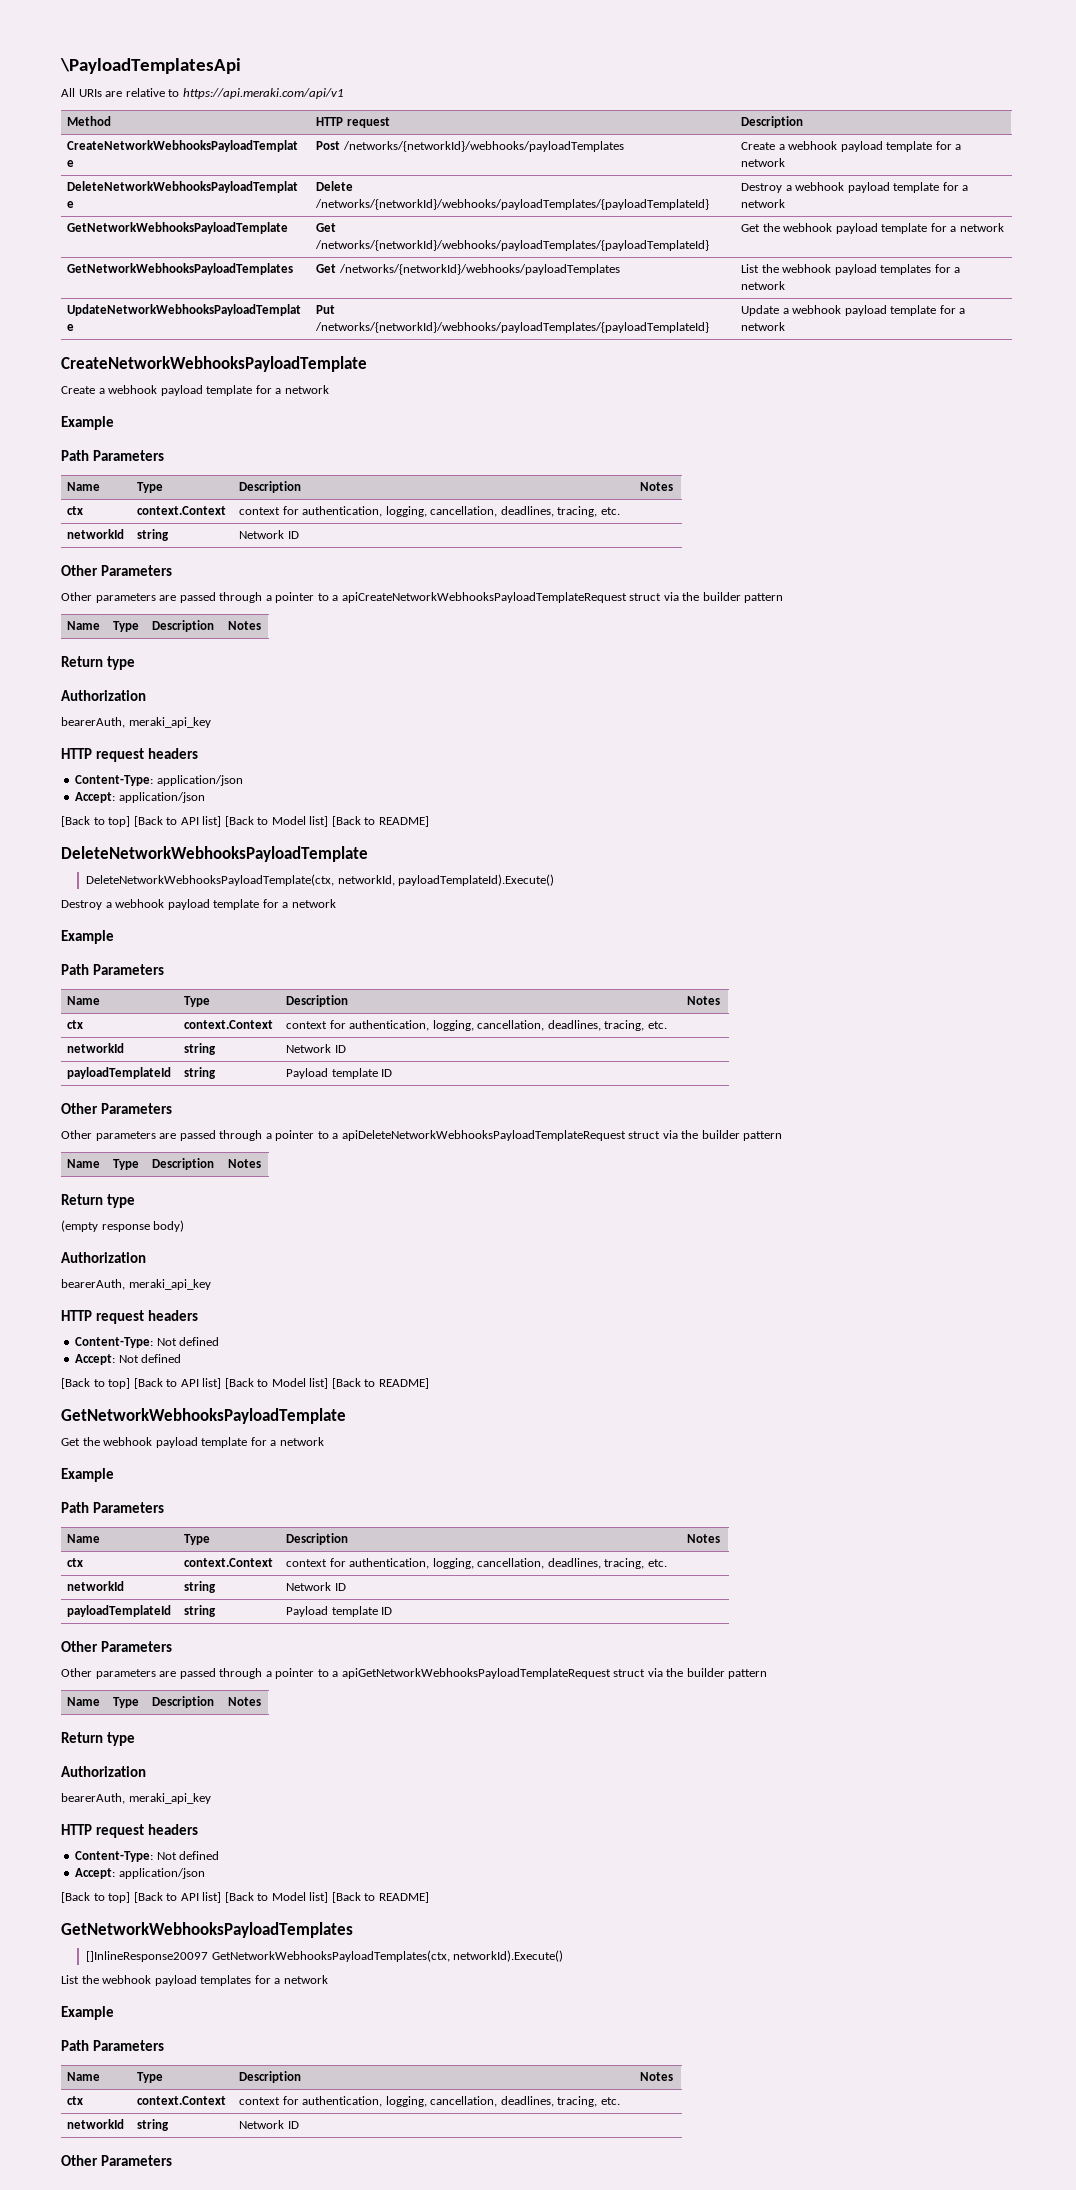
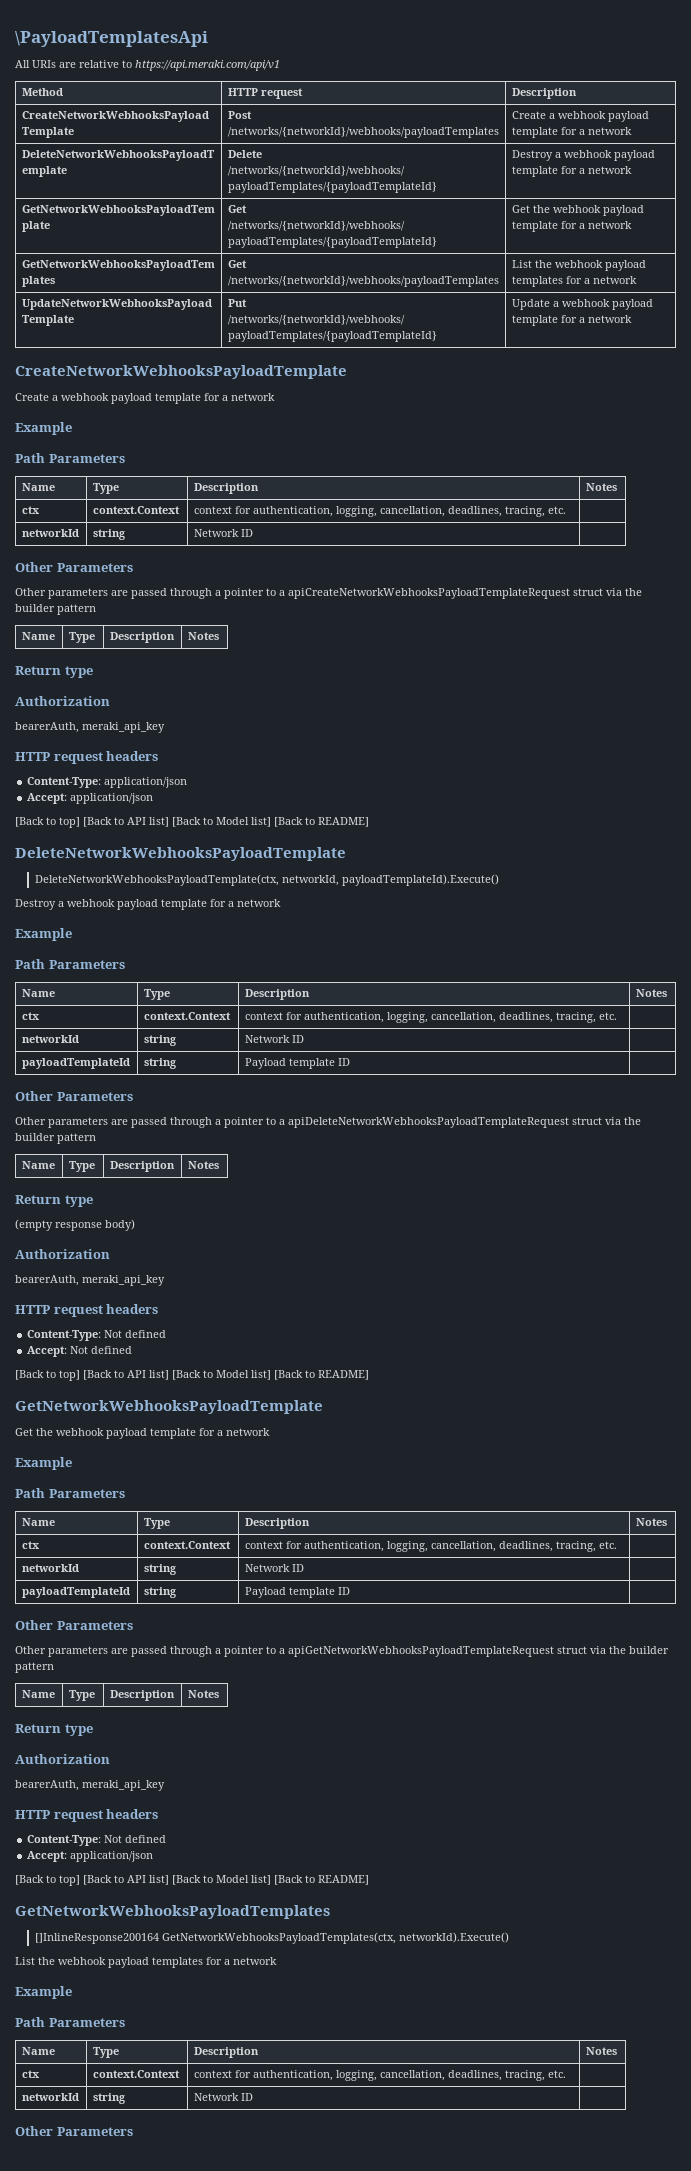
- []InlineResponse20097 GetNetworkWebhooksPayloadTemplates(ctx, networkId).Execute()
+ []InlineResponse200164 GetNetworkWebhooksPayloadTemplates(ctx, networkId).Execute()

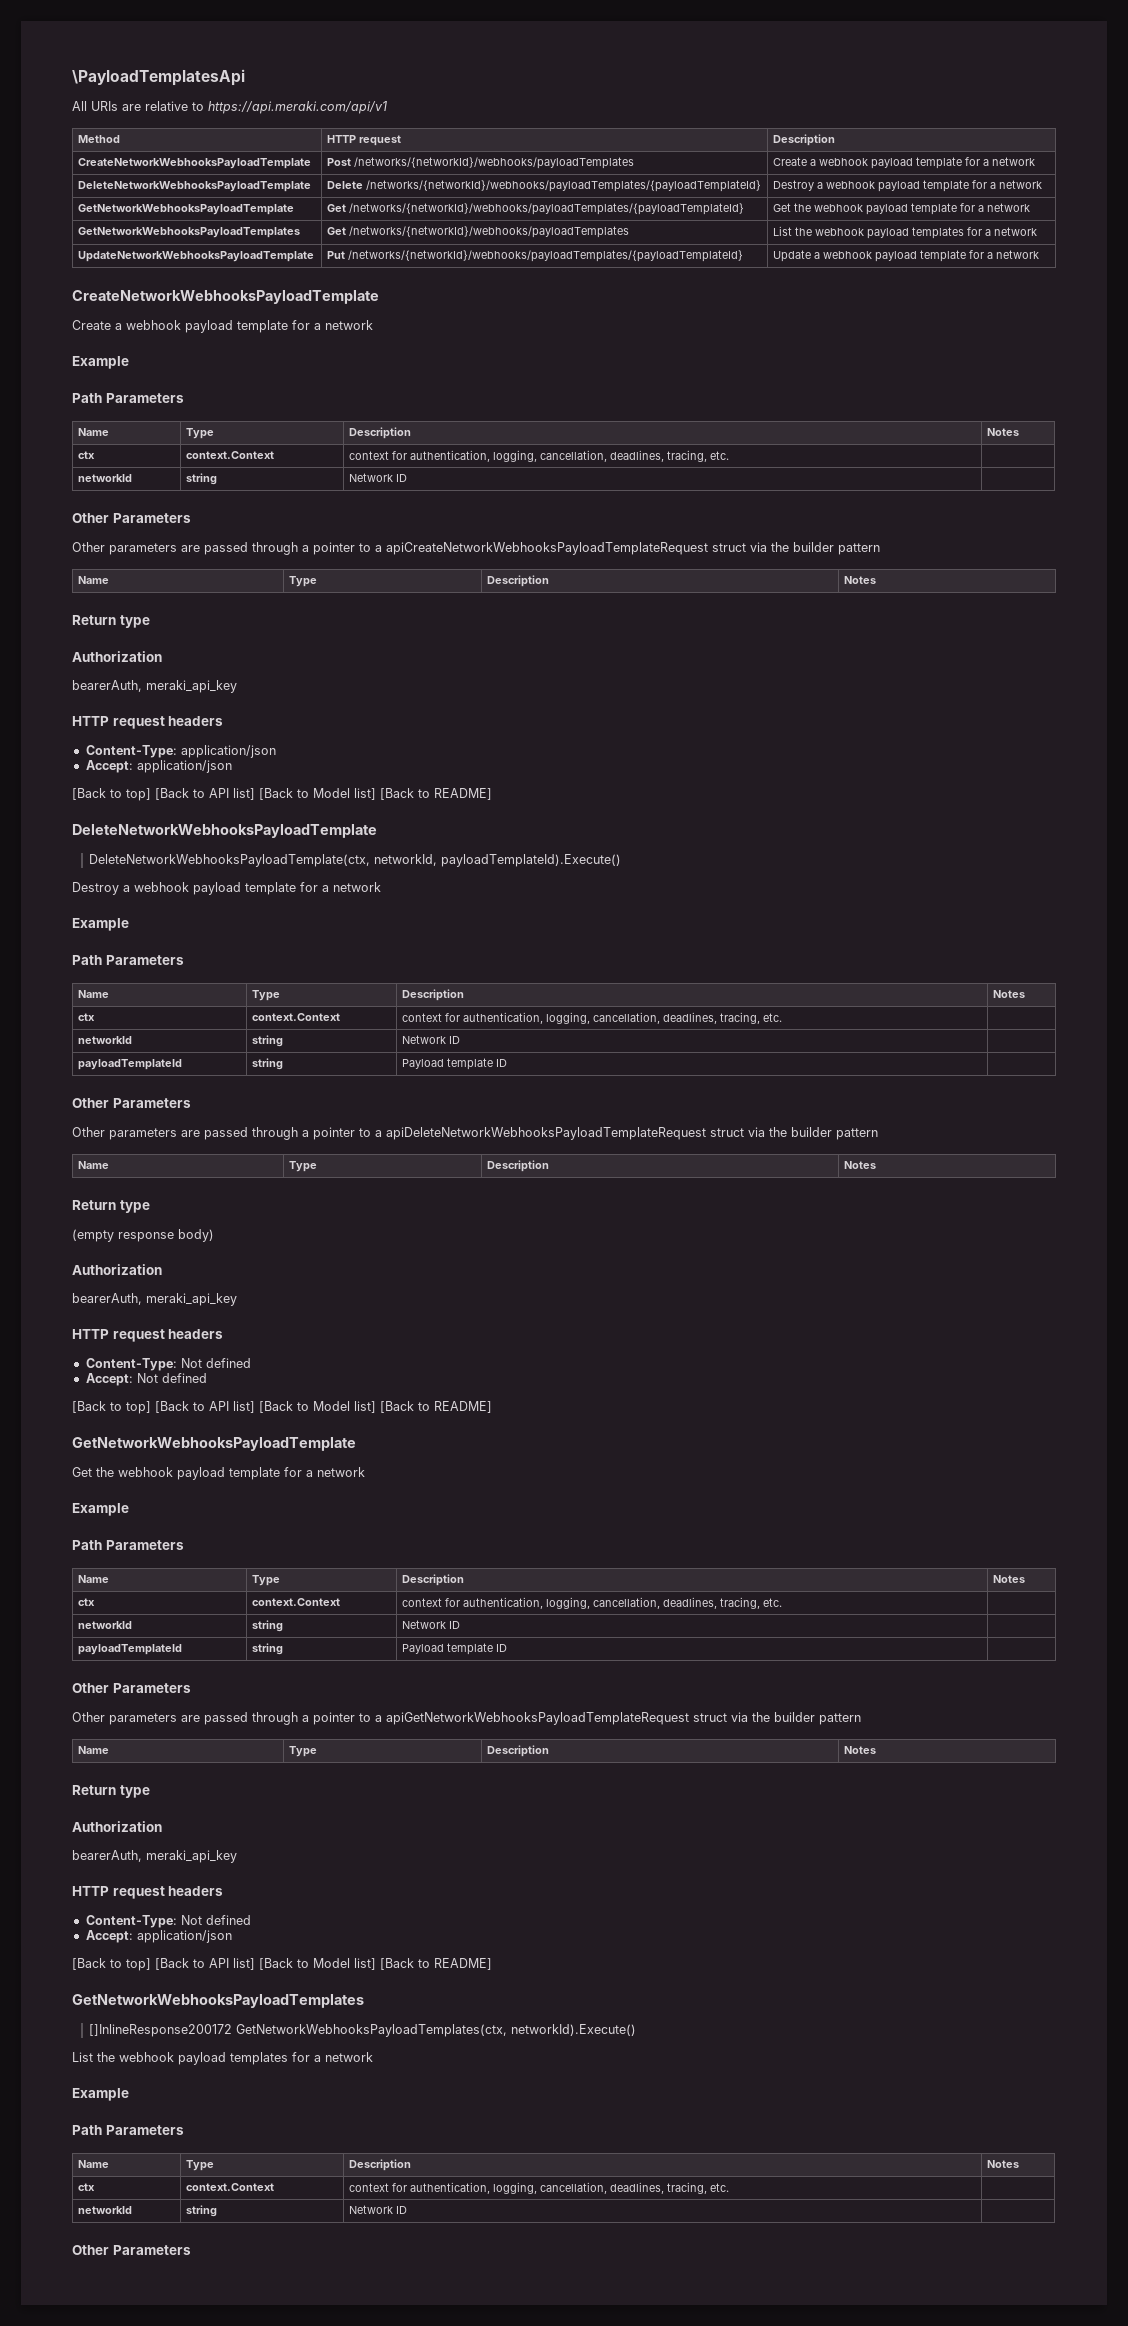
- []InlineResponse200164 GetNetworkWebhooksPayloadTemplates(ctx, networkId).Execute()
+ []InlineResponse200172 GetNetworkWebhooksPayloadTemplates(ctx, networkId).Execute()

